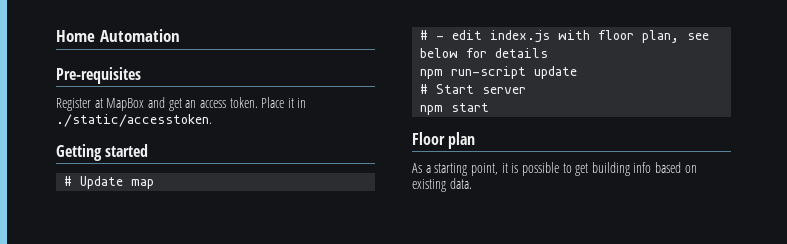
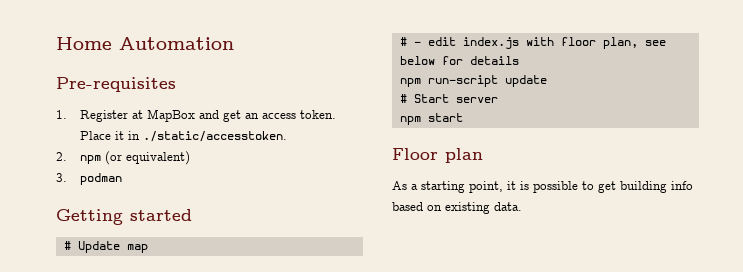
- Register at MapBox and get an access token.
+ 1. Register at MapBox and get an access token.
+ 2. npm (or equivalent)
+ 3. podman

